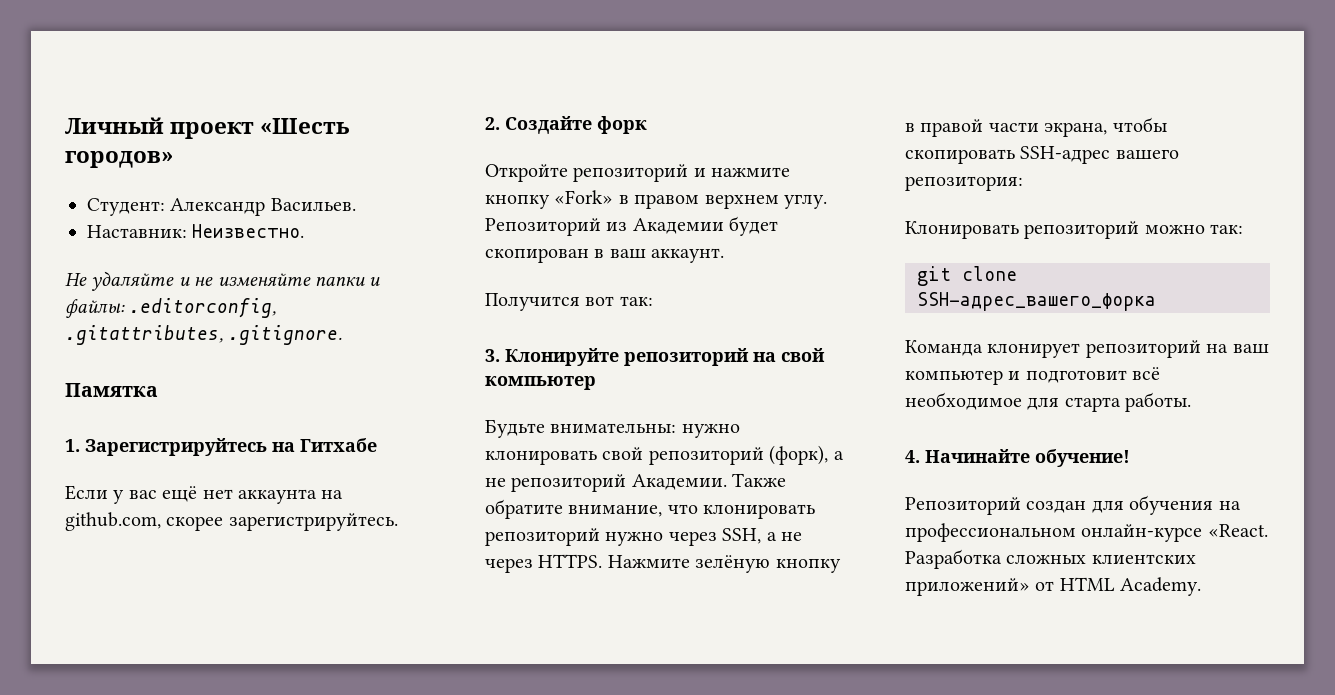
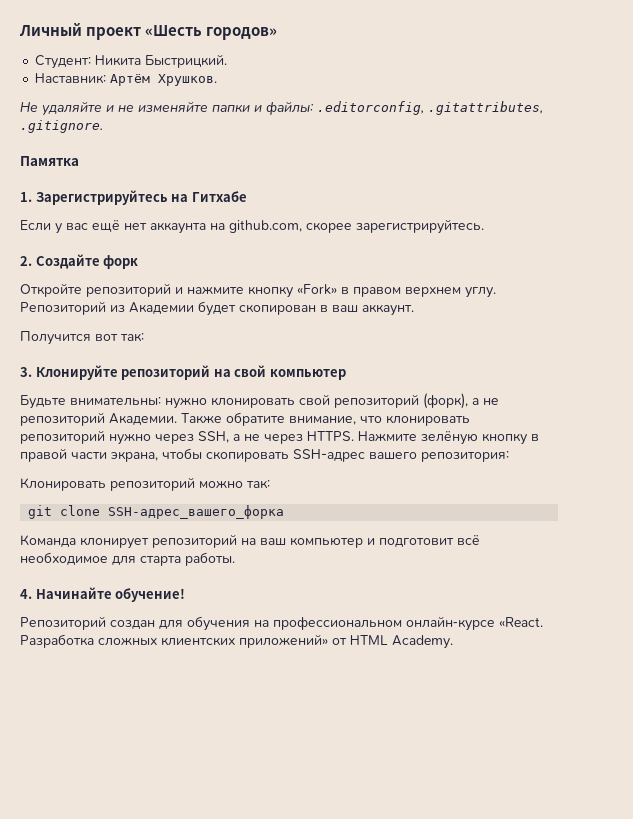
- Студент: Александр Васильев.
+ Студент: Никита Быстрицкий.
- Наставник: Неизвестно.
+ Наставник: Артём Хрушков.

